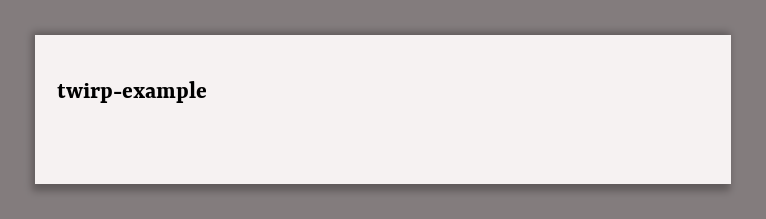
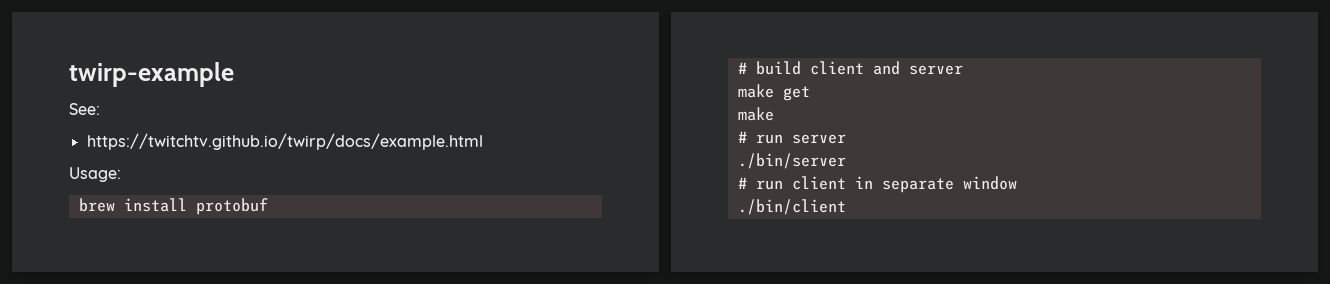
+ See:
+ https://twitchtv.github.io/twirp/docs/example.html
+ Usage:
+ brew install protobuf
+ # build client and server
+ make get
+ make
+ # run server
+ ./bin/server
+ # run client in separate window
+ ./bin/client

